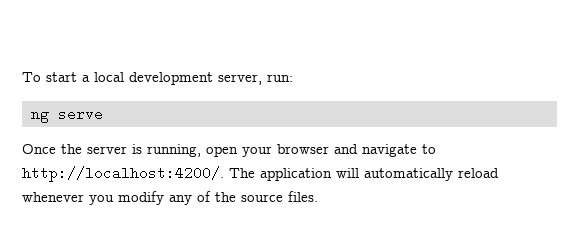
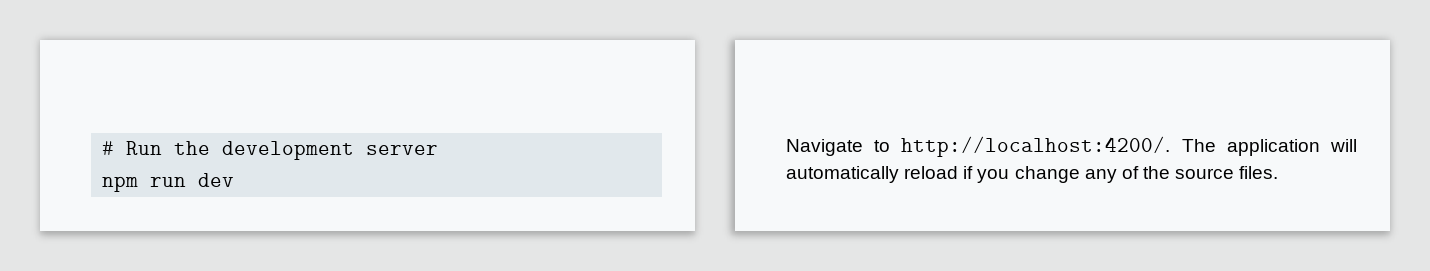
- To start a local development server, run:
- ng serve
- Once the server is running, open your browser and navigate to http://localhost:4200/.
+ # Run the development server
+ npm run dev
+ Navigate to http://localhost:4200/.
- The application will automatically reload whenever you modify any of the source files.
+ The application will automatically reload if you change any of the source files.

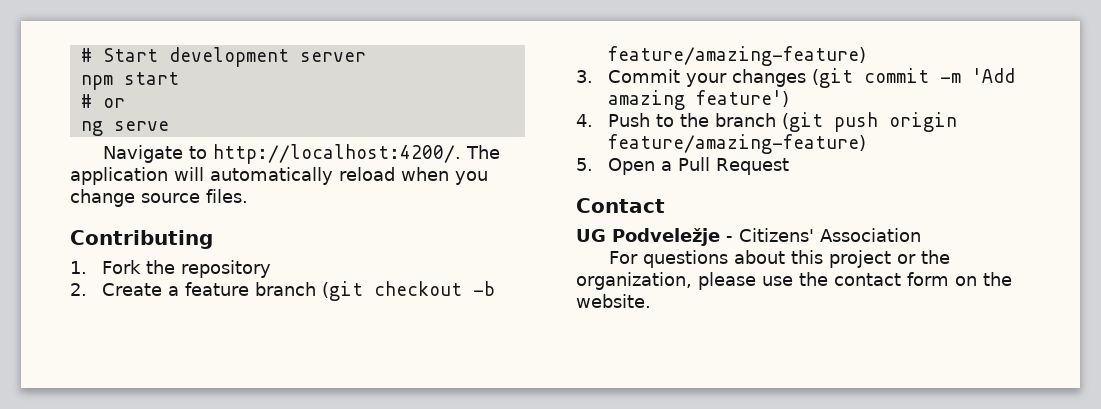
- # Run the development server
+ # Start development server
- npm run dev
+ npm start
+ # or
+ ng serve
- The application will automatically reload if you change any of the source files.
+ The application will automatically reload when you change source files.
+ Contributing
+ 1. Fork the repository
+ 2. Create a feature branch (git checkout -b feature/amazing-feature)
+ 3. Commit your changes (git commit -m 'Add amazing feature')
+ 4. Push to the branch (git push origin feature/amazing-feature)
+ 5. Open a Pull Request
+ Contact
+ UG Podveležje - Citizens' Association
+ For questions about this project or the organization, please use the contact form on the website.

